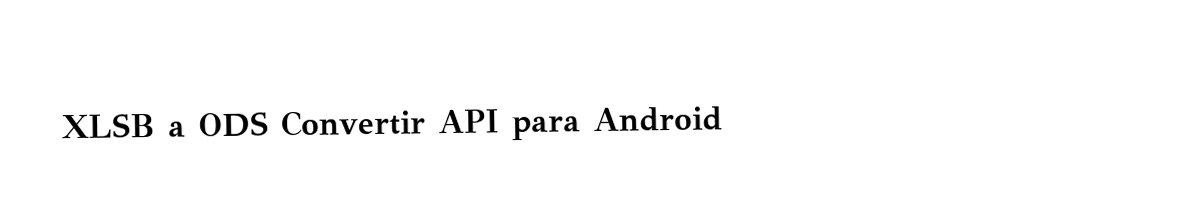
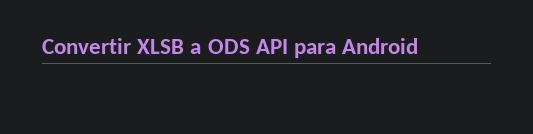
- XLSB a ODS Convertir API para Android
+ Convertir XLSB a ODS API para Android

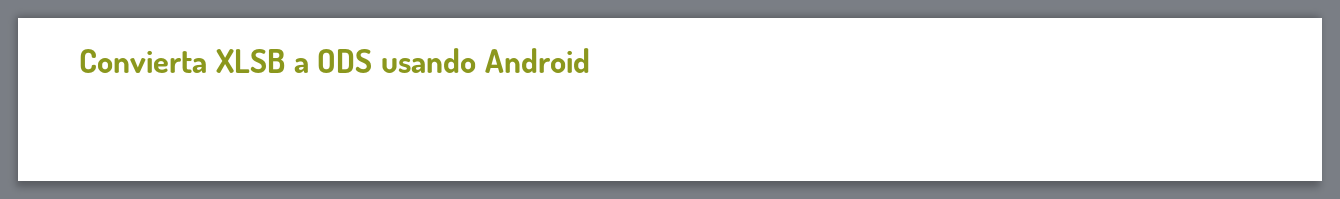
- Convertir XLSB a ODS API para Android
+ Convierta XLSB a ODS usando Android

